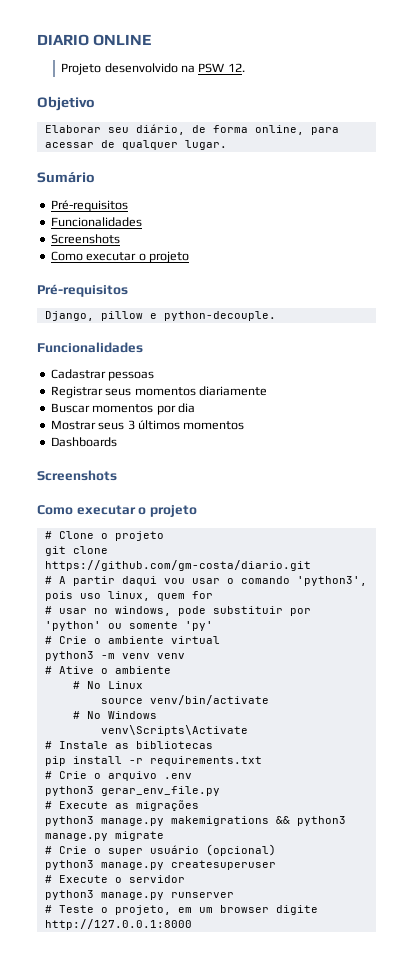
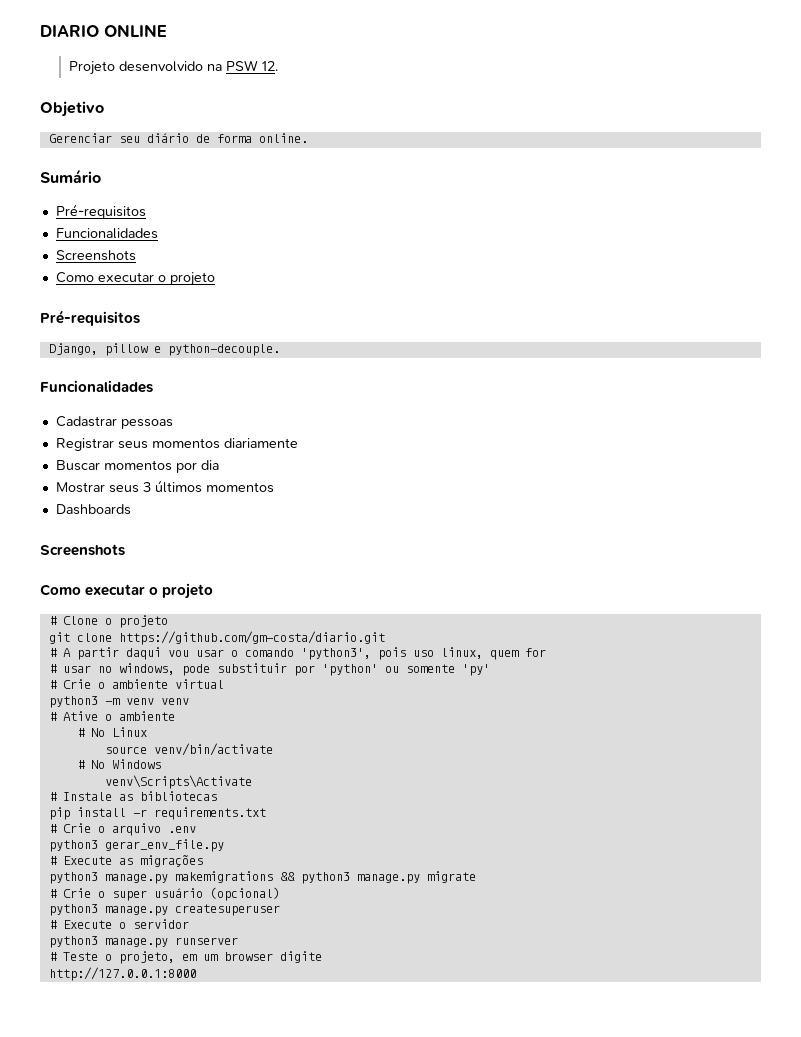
- Elaborar seu diário, de forma online, para acessar de qualquer lugar.
+ Gerenciar seu diário de forma online.

